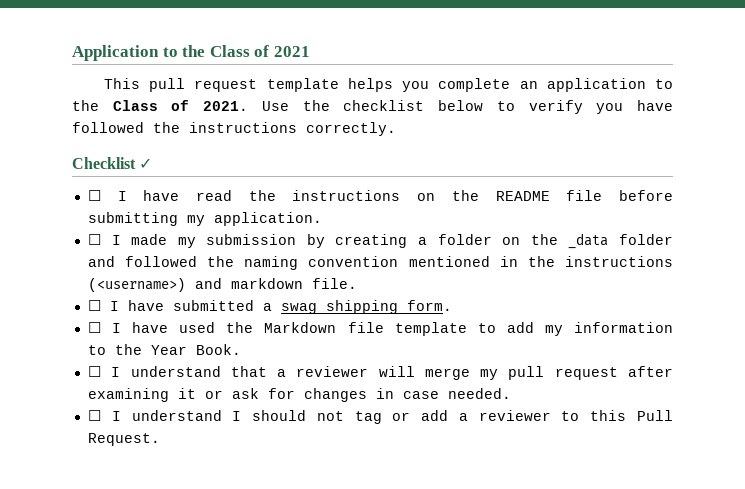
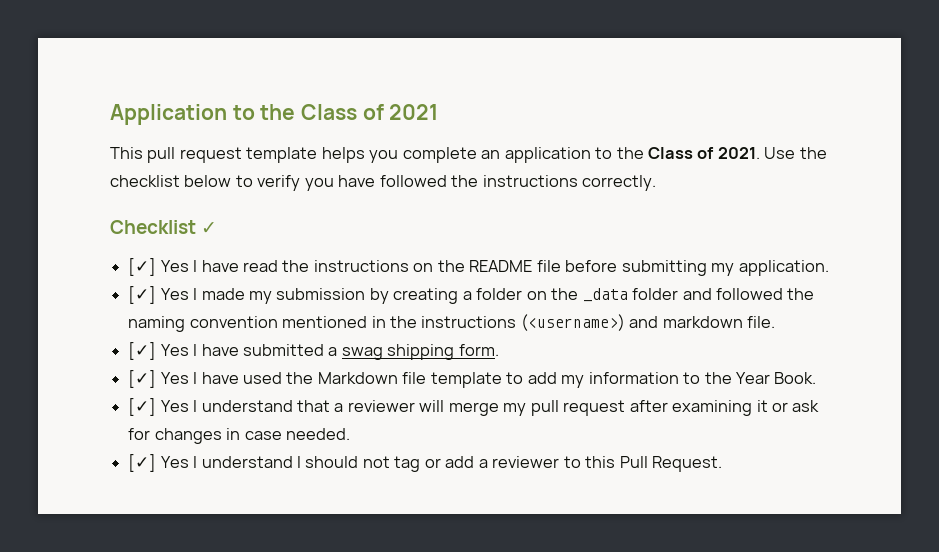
- ☐ I have read the instructions on the README file before submitting my application.
+ [✓] Yes I have read the instructions on the README file before submitting my application.
- ☐ I made my submission by creating a folder on the _data folder and followed the naming convention mentioned in the instructions (<username>) and markdown file.
+ [✓] Yes I made my submission by creating a folder on the _data folder and followed the naming convention mentioned in the instructions (<username>) and markdown file.
- ☐ I have submitted a swag shipping form.
+ [✓] Yes I have submitted a swag shipping form.
- ☐ I have used the Markdown file template to add my information to the Year Book.
+ [✓] Yes I have used the Markdown file template to add my information to the Year Book.
- ☐ I understand that a reviewer will merge my pull request after examining it or ask for changes in case needed.
+ [✓] Yes I understand that a reviewer will merge my pull request after examining it or ask for changes in case needed.
- ☐ I understand I should not tag or add a reviewer to this Pull Request.
+ [✓] Yes I understand I should not tag or add a reviewer to this Pull Request.

